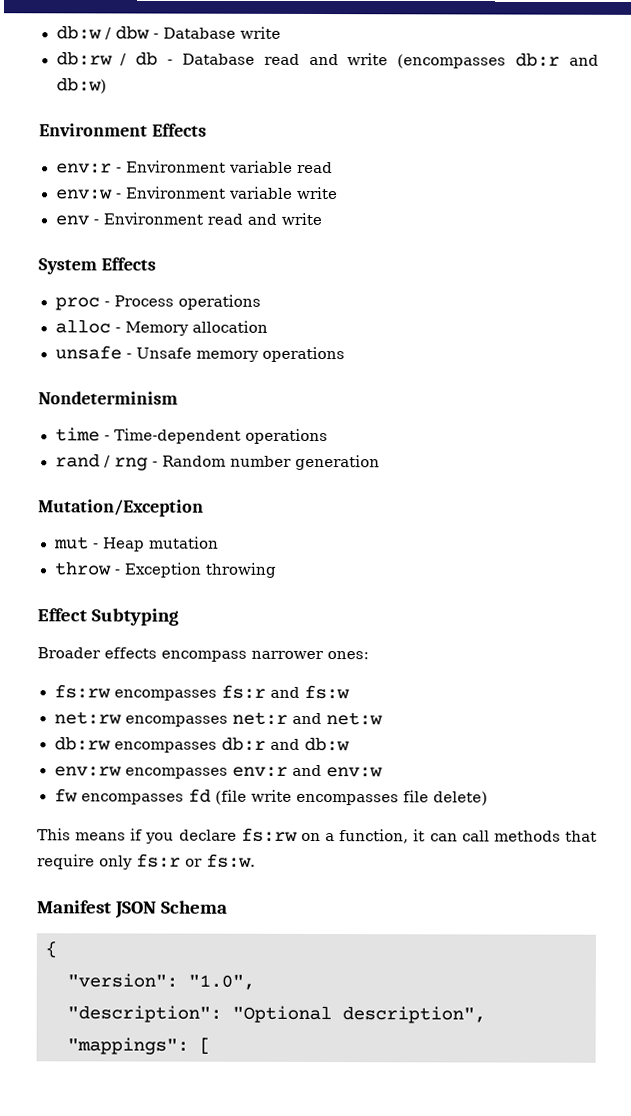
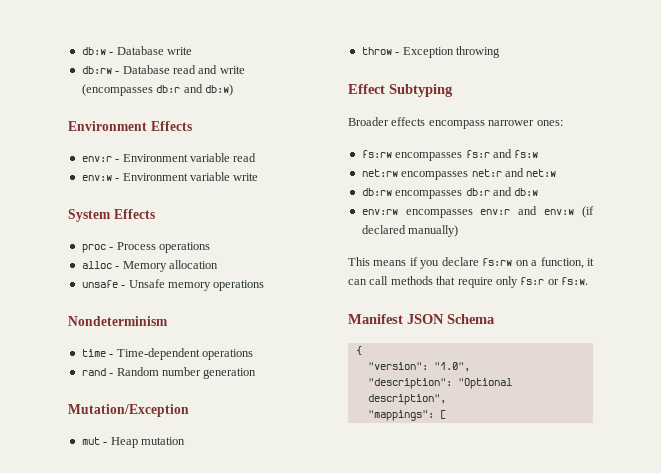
- db:w / dbw - Database write
+ db:w - Database write
- db:rw / db - Database read and write (encompasses db:r and db:w)
+ db:rw - Database read and write (encompasses db:r and db:w)
- env - Environment read and write
- rand / rng - Random number generation
+ rand - Random number generation
- env:rw encompasses env:r and env:w
- fw encompasses fd (file write encompasses file delete)
+ env:rw encompasses env:r and env:w (if declared manually)

